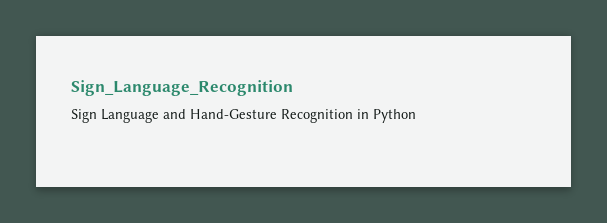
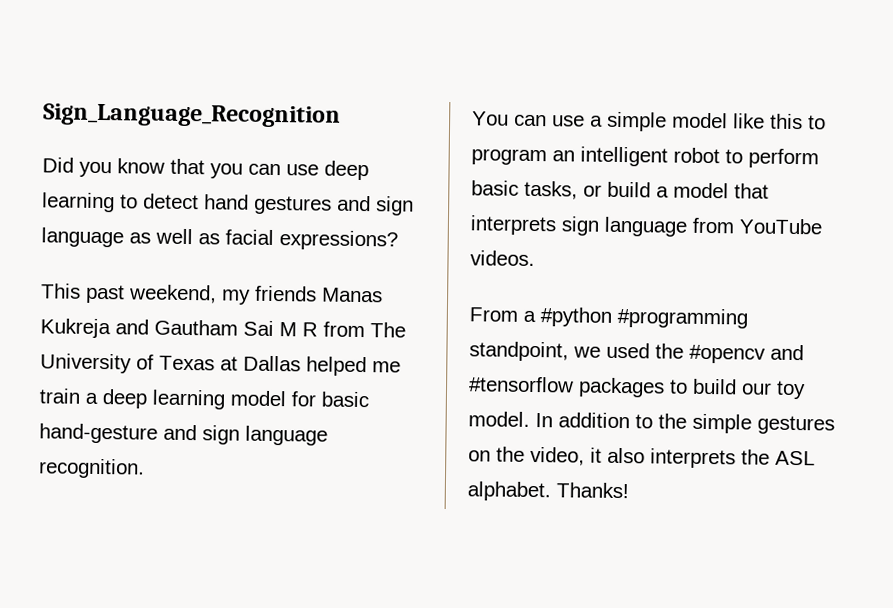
- Sign Language and Hand-Gesture Recognition in Python
+ Did you know that you can use deep learning to detect hand gestures and sign language as well as facial expressions?
+ This past weekend, my friends Manas Kukreja and Gautham Sai M R from The University of Texas at Dallas helped me train a deep learning model for basic hand-gesture and sign language recognition.
+ You can use a simple model like this to program an intelligent robot to perform basic tasks, or build a model that interprets sign language from YouTube videos.
+ From a #python #programming standpoint, we used the #opencv and #tensorflow packages to build our toy model. In addition to the simple gestures on the video, it also interprets the ASL alphabet. Thanks!

